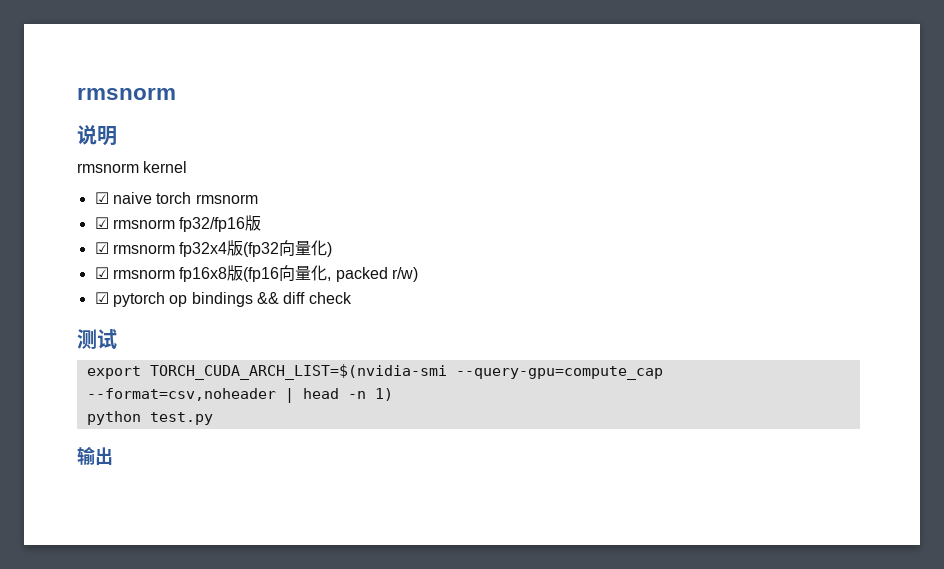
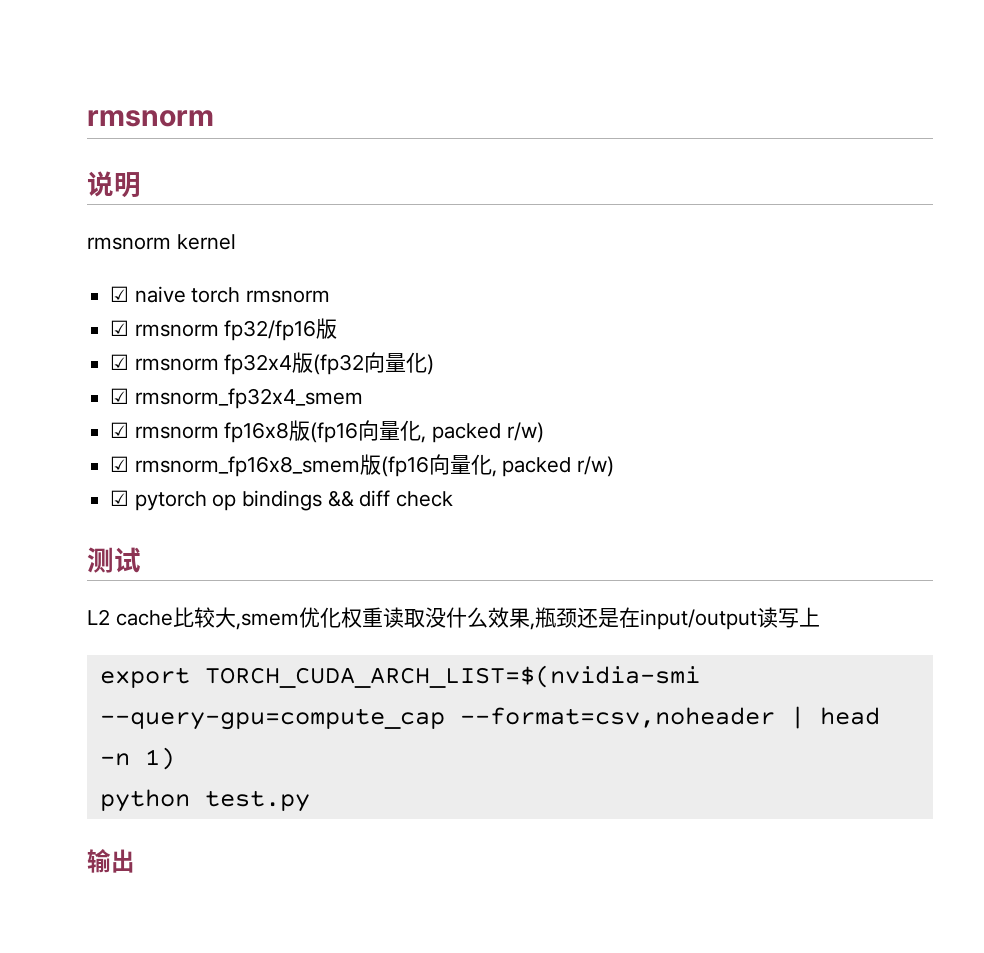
+ ☑ rmsnorm_fp32x4_smem
+ ☑ rmsnorm_fp16x8_smem版(fp16向量化, packed r/w)
+ L2 cache比较大,smem优化权重读取没什么效果,瓶颈还是在input/output读写上

